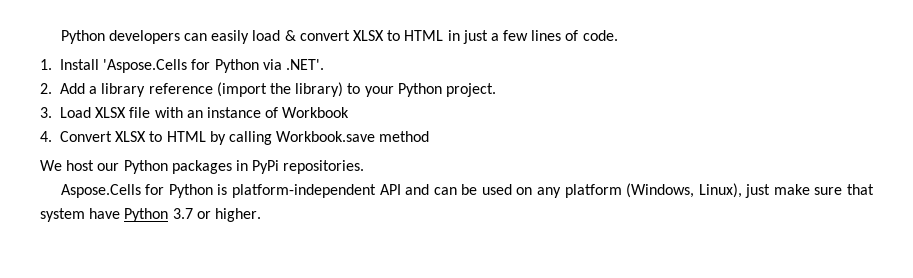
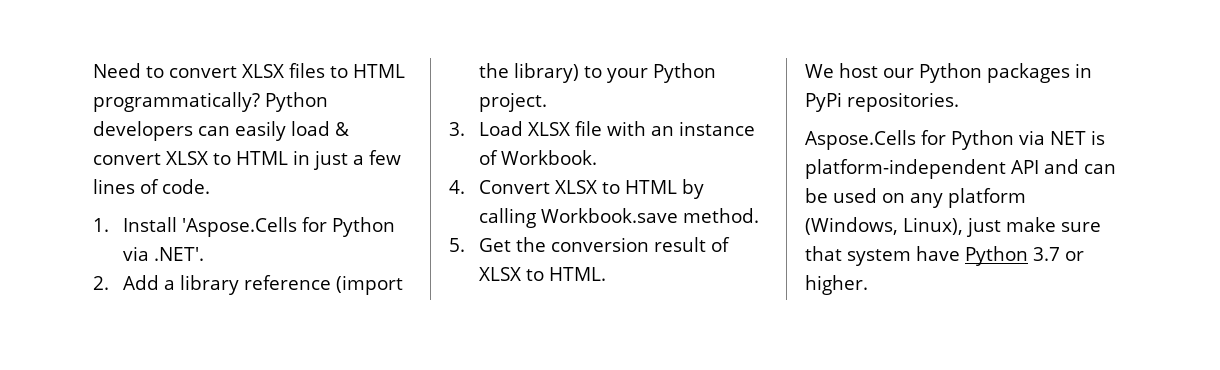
+ Need to convert XLSX files to HTML programmatically?
- 3. Load XLSX file with an instance of Workbook
+ 3. Load XLSX file with an instance of Workbook.
- 4. Convert XLSX to HTML by calling Workbook.save method
+ 4. Convert XLSX to HTML by calling Workbook.save method.
+ 5. Get the conversion result of XLSX to HTML.
- Aspose.Cells for Python is platform-independent API and can be used on any platform (Windows, Linux), just make sure that system have Python 3.7 or higher.
+ Aspose.Cells for Python via NET is platform-independent API and can be used on any platform (Windows, Linux), just make sure that system have Python 3.7 or higher.

